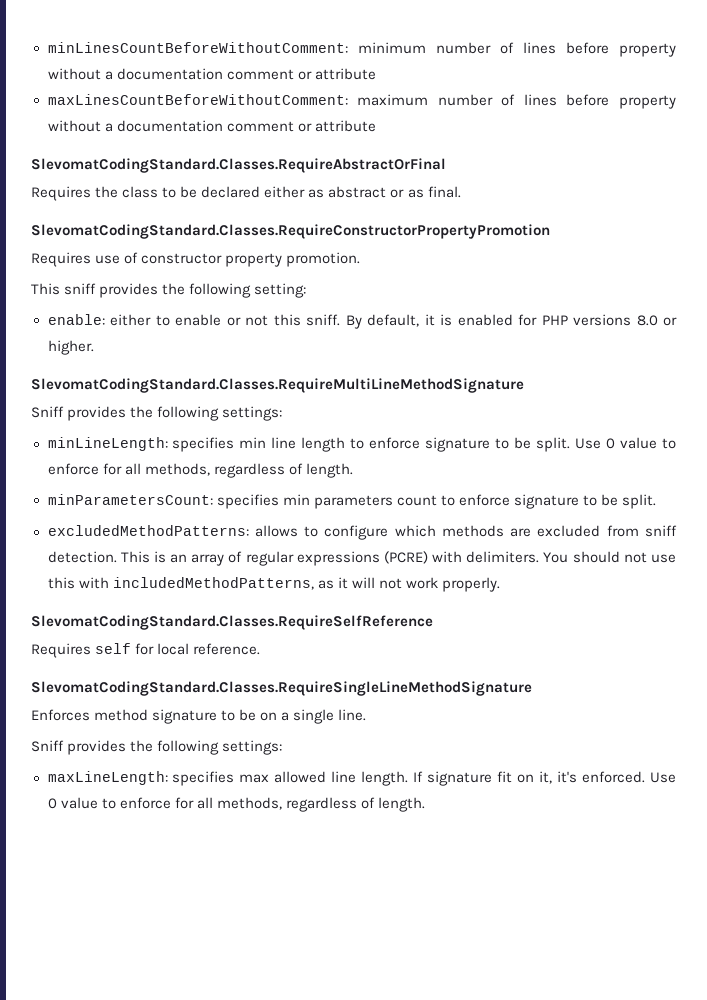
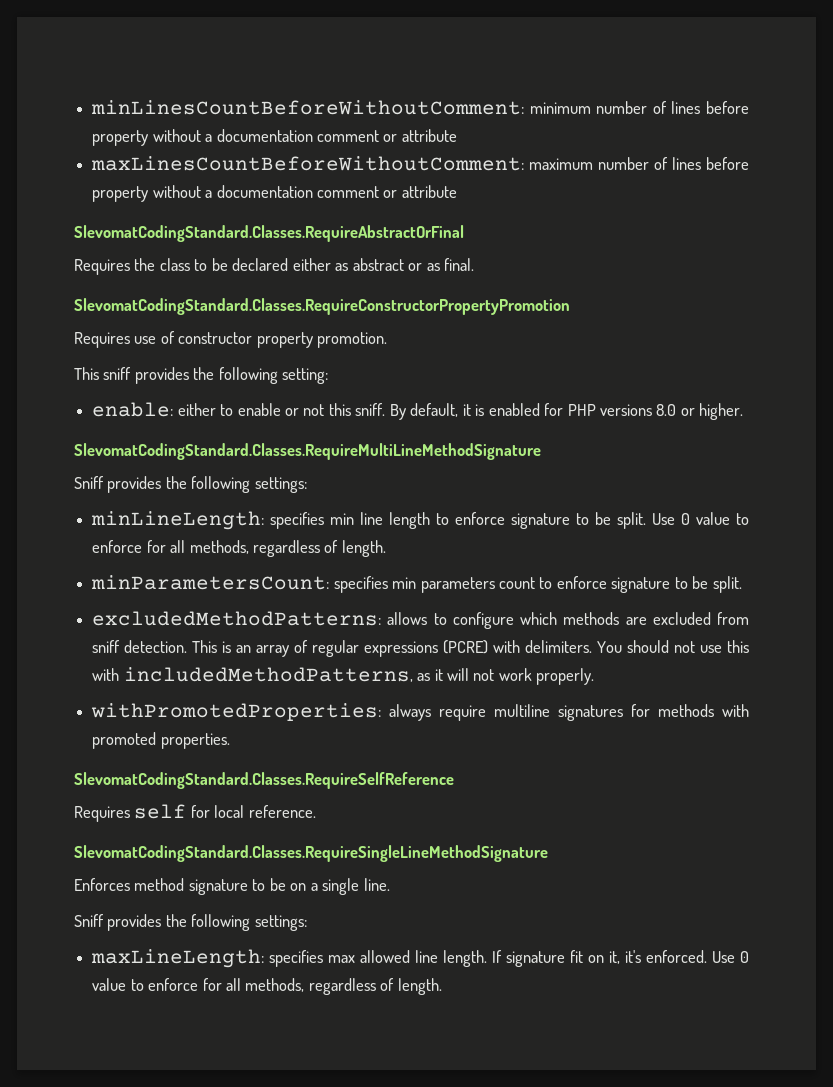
+ withPromotedProperties: always require multiline signatures for methods with promoted properties.

